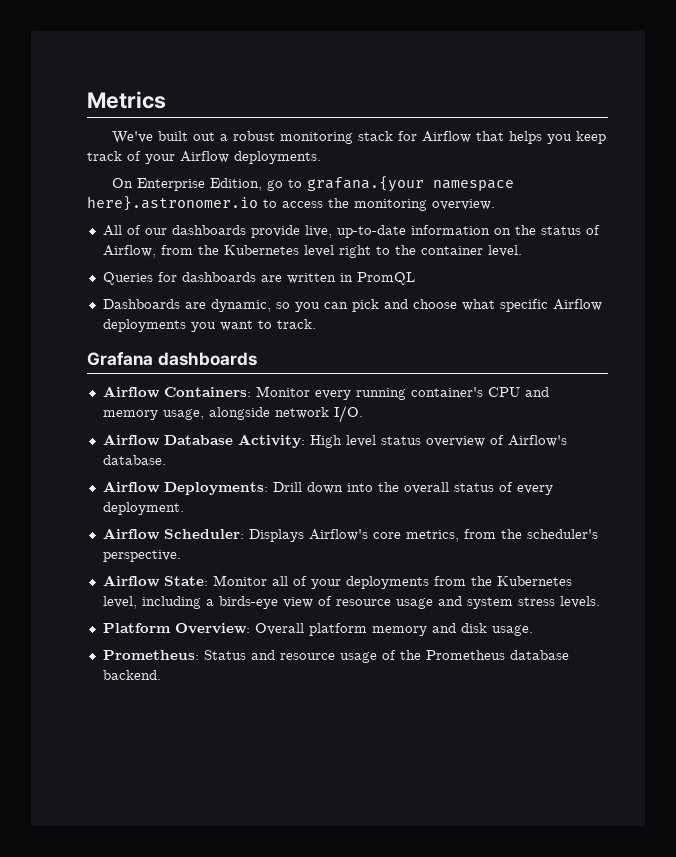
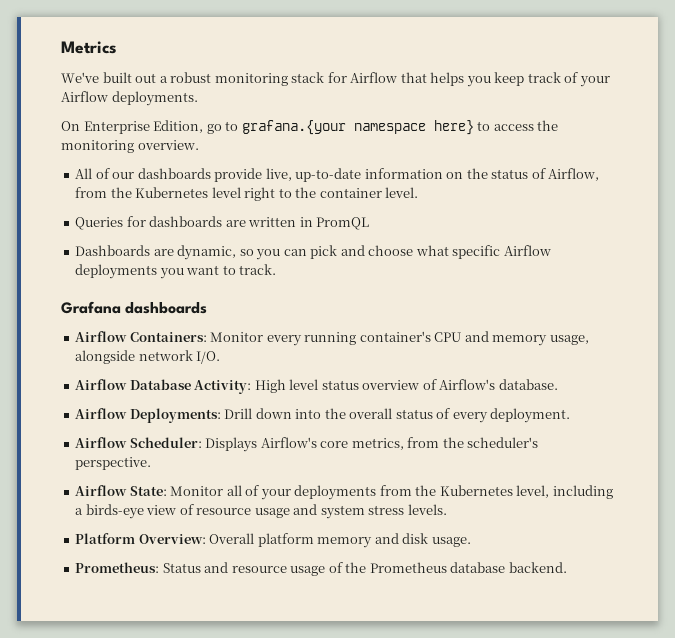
- On Enterprise Edition, go to grafana.{your namespace here}.astronomer.io to access the monitoring overview.
+ On Enterprise Edition, go to grafana.{your namespace here} to access the monitoring overview.

